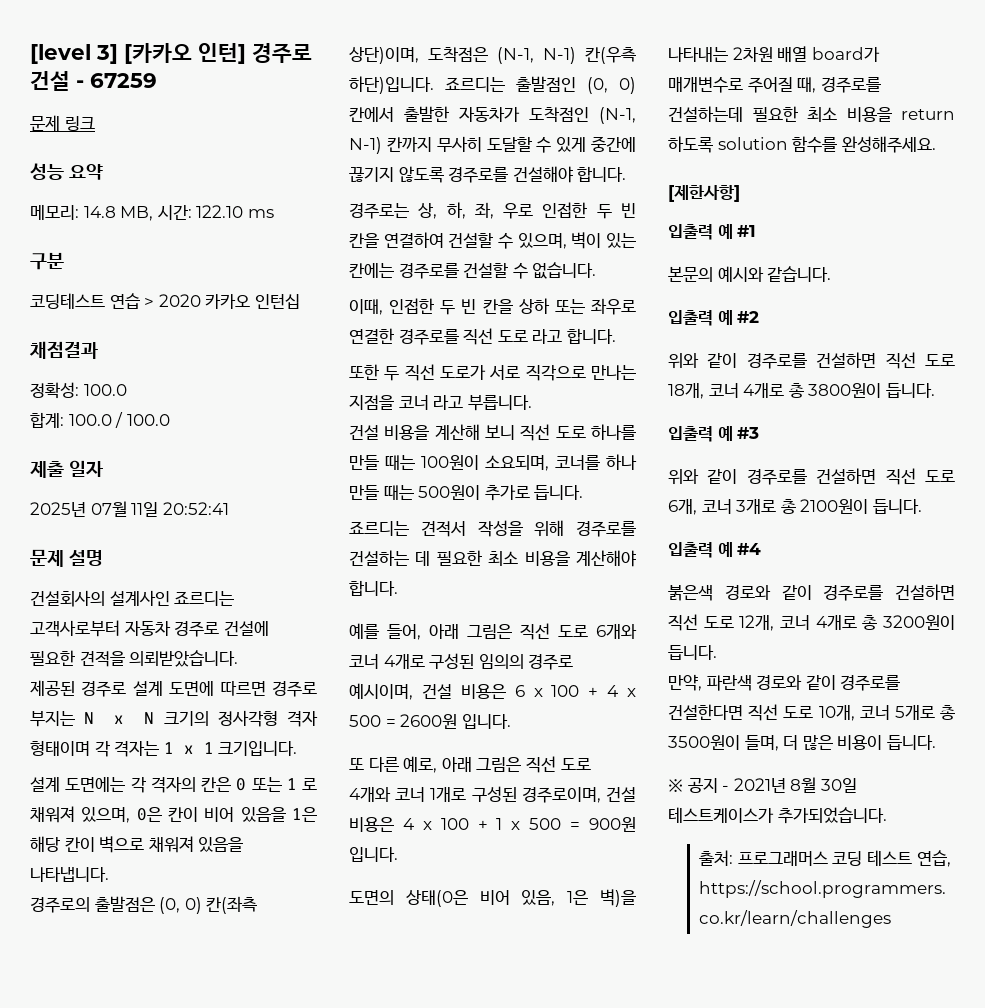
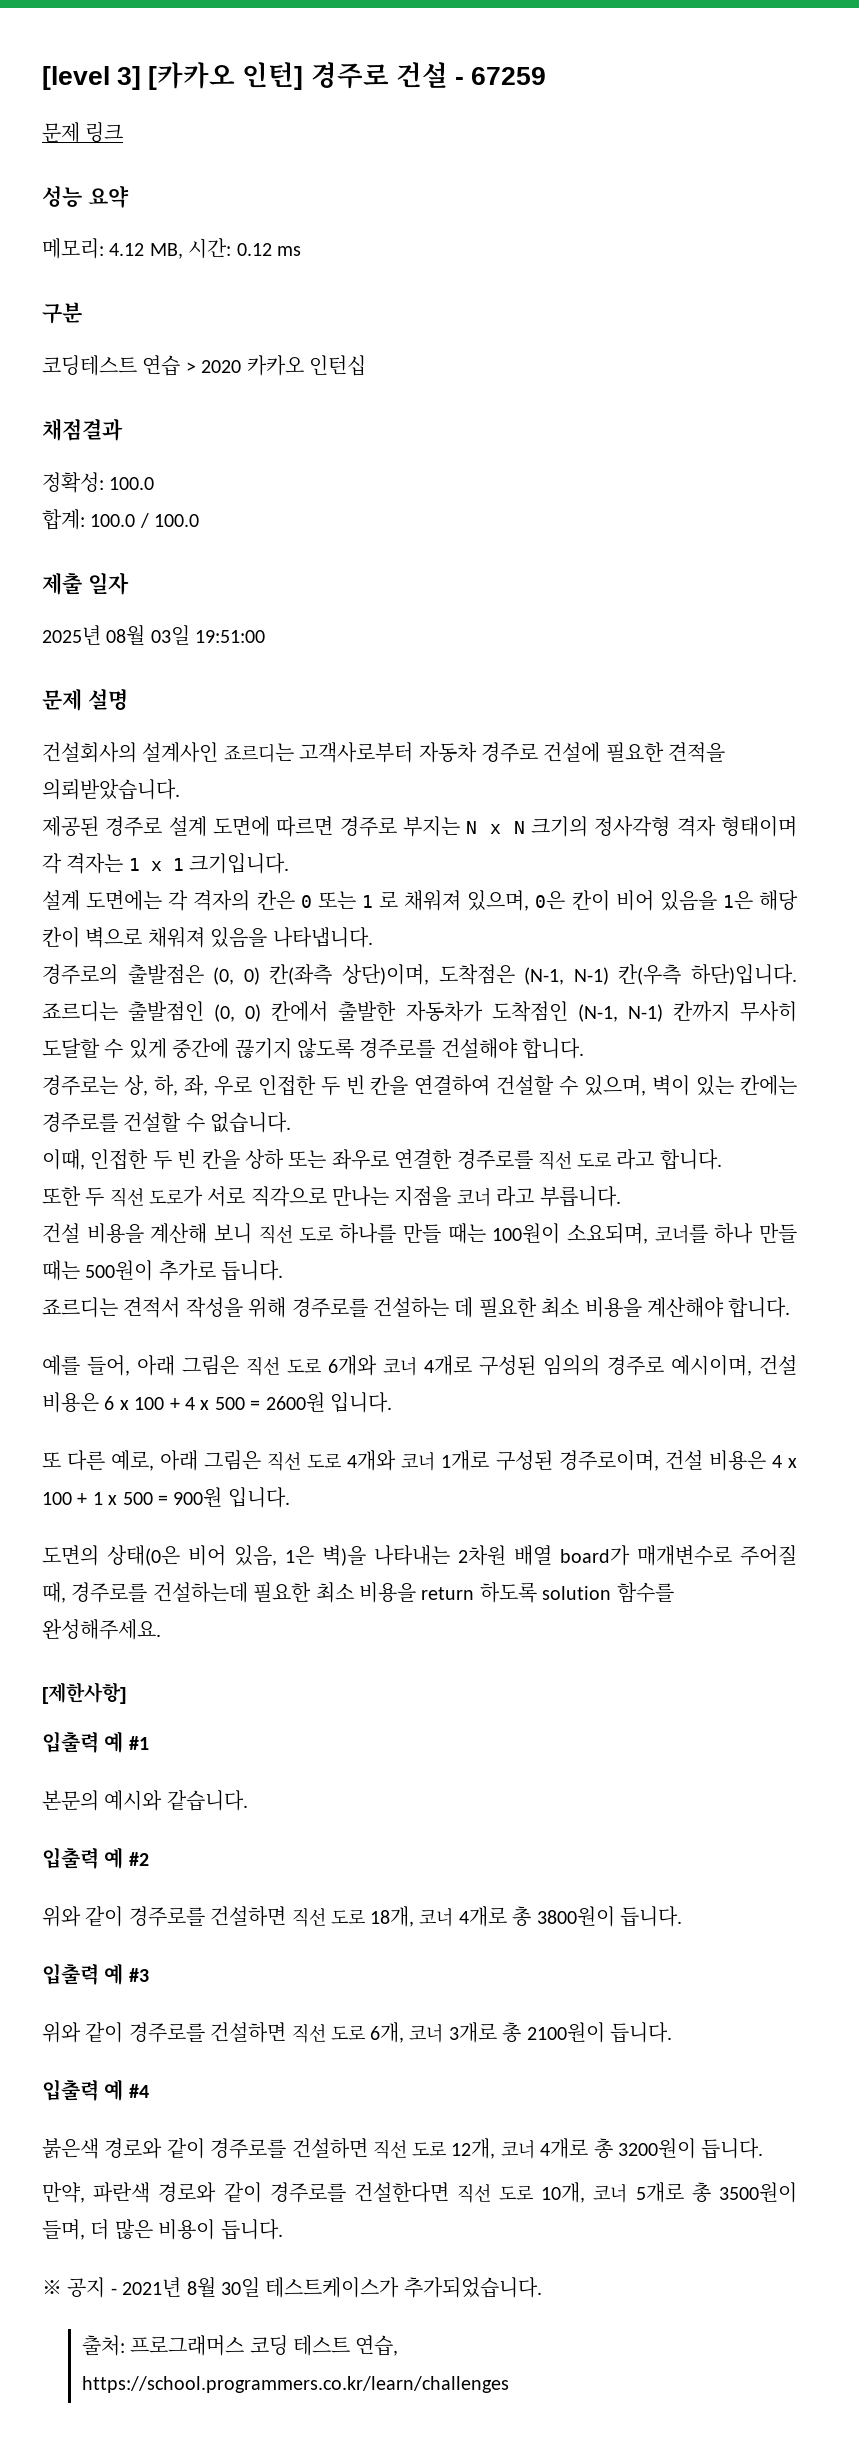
- 메모리: 14.8 MB, 시간: 122.10 ms
+ 메모리: 4.12 MB, 시간: 0.12 ms
- 2025년 07월 11일 20:52:41
+ 2025년 08월 03일 19:51:00

